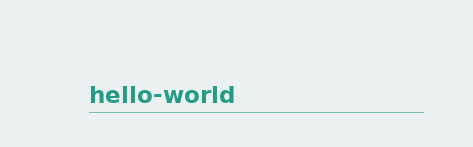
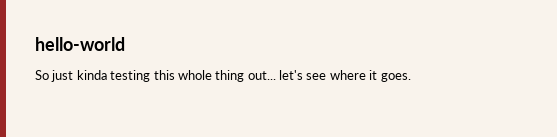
+ So just kinda testing this whole thing out... let's see where it goes.

